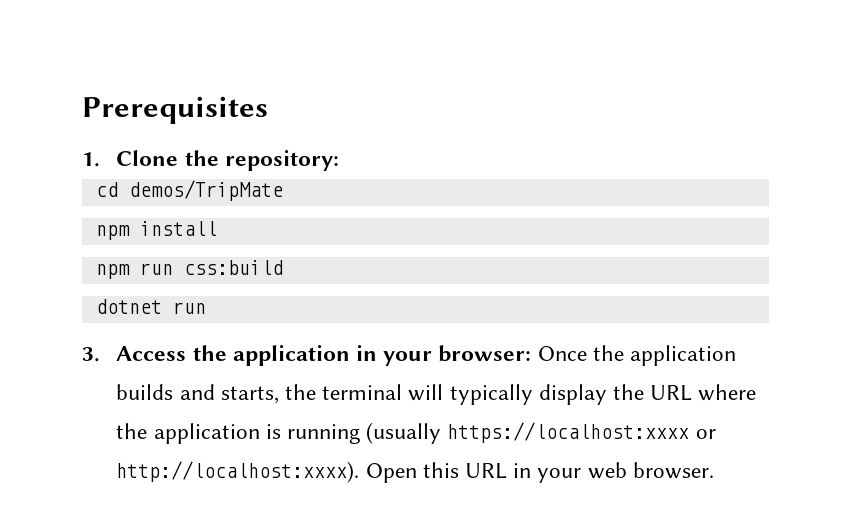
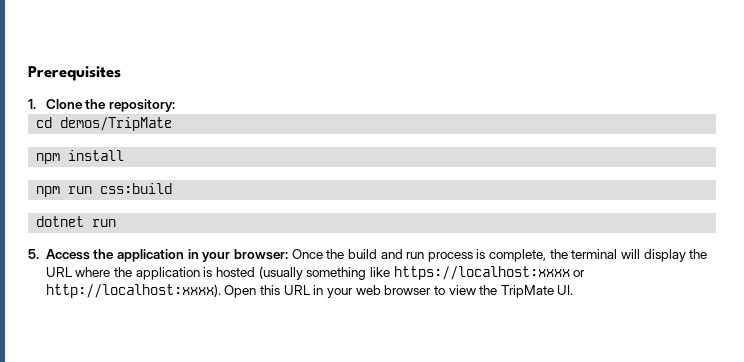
- 3. Access the application in your browser: Once the application builds and starts, the terminal will typically display the URL where the application is running (usually https://localhost:xxxx or http://localhost:xxxx).
+ 5. Access the application in your browser: Once the build and run process is complete, the terminal will display the URL where the application is hosted (usually something like https://localhost:xxxx or http://localhost:xxxx).
- Open this URL in your web browser.
+ Open this URL in your web browser to view the TripMate UI.

